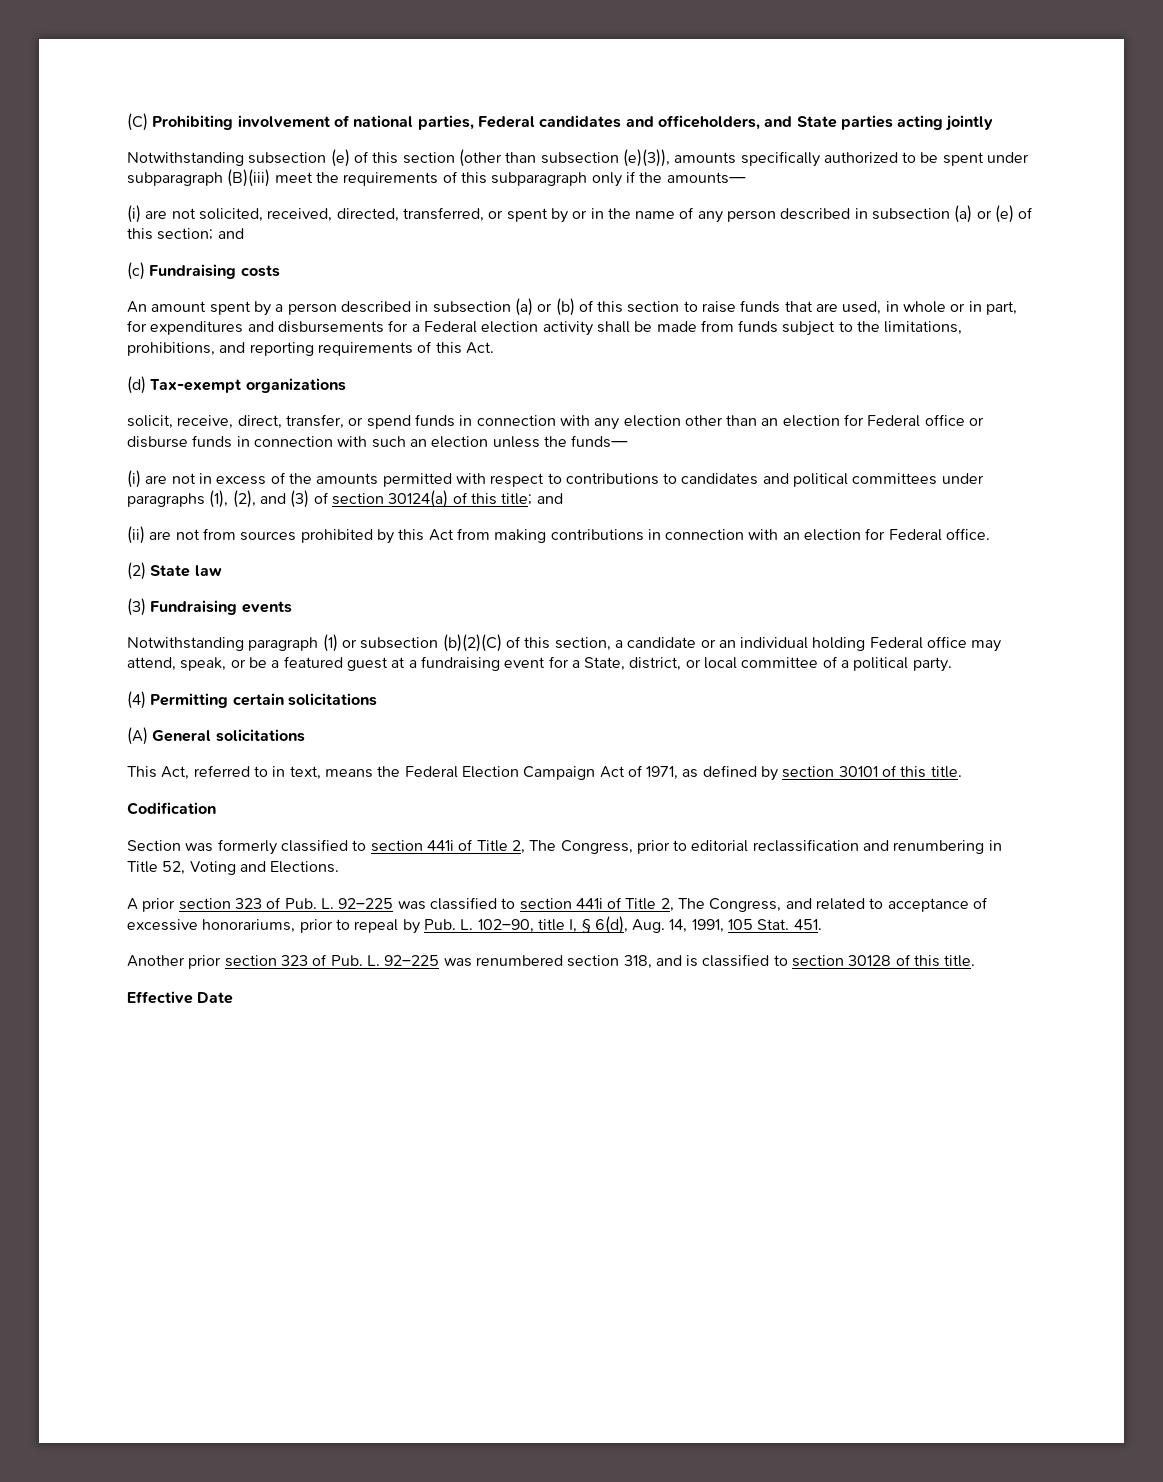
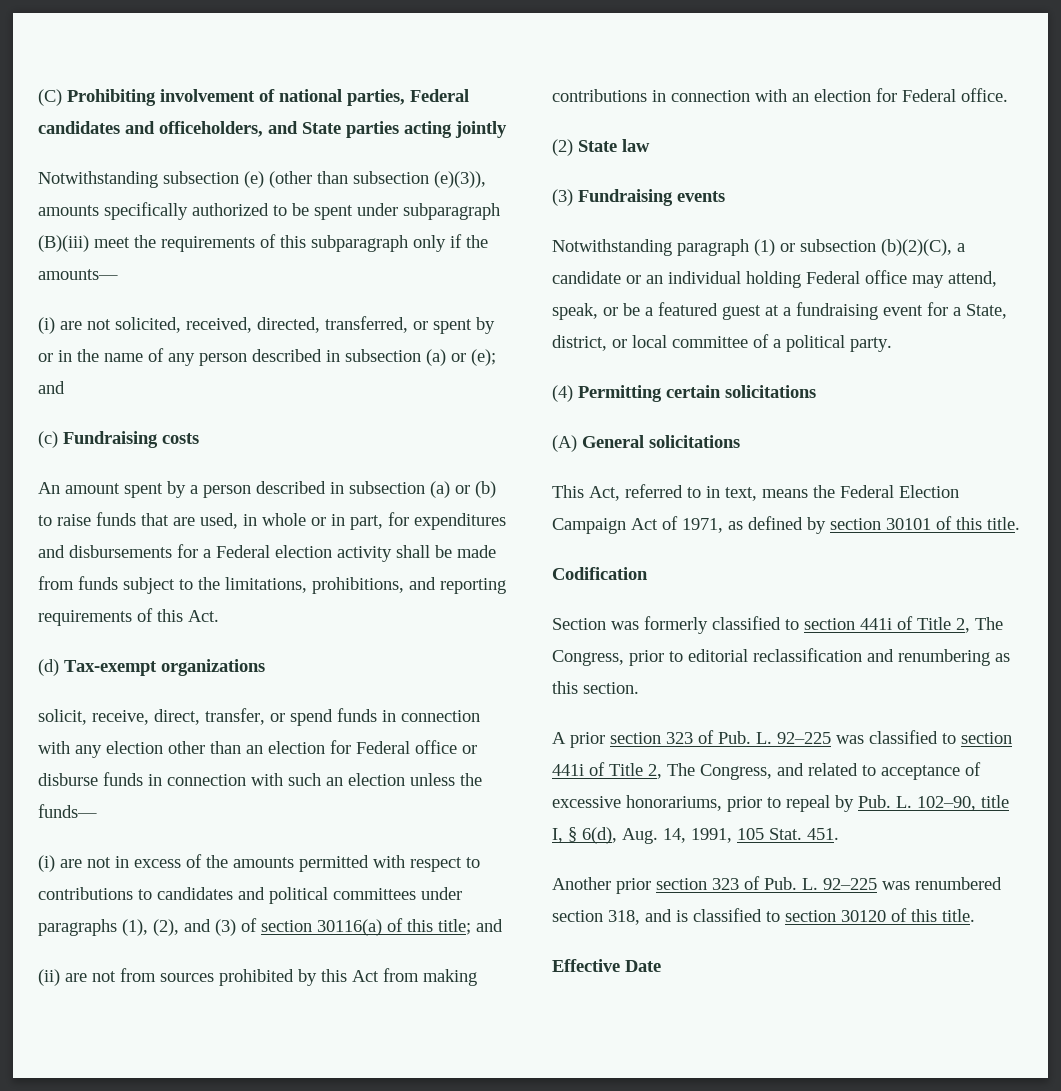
- Notwithstanding subsection (e) of this section (other than subsection (e)(3)), amounts specifically authorized to be spent under subparagraph (B)(iii) meet the requirements of this subparagraph only if the amounts—
+ Notwithstanding subsection (e) (other than subsection (e)(3)), amounts specifically authorized to be spent under subparagraph (B)(iii) meet the requirements of this subparagraph only if the amounts—
- (i) are not solicited, received, directed, transferred, or spent by or in the name of any person described in subsection (a) or (e) of this section; and
+ (i) are not solicited, received, directed, transferred, or spent by or in the name of any person described in subsection (a) or (e); and
- An amount spent by a person described in subsection (a) or (b) of this section to raise funds that are used, in whole or in part, for expenditures and disbursements for a Federal election activity shall be made from funds subject to the limitations, prohibitions, and reporting requirements of this Act.
+ An amount spent by a person described in subsection (a) or (b) to raise funds that are used, in whole or in part, for expenditures and disbursements for a Federal election activity shall be made from funds subject to the limitations, prohibitions, and reporting requirements of this Act.
- (i) are not in excess of the amounts permitted with respect to contributions to candidates and political committees under paragraphs (1), (2), and (3) of section 30124(a) of this title; and
+ (i) are not in excess of the amounts permitted with respect to contributions to candidates and political committees under paragraphs (1), (2), and (3) of section 30116(a) of this title; and
- Notwithstanding paragraph (1) or subsection (b)(2)(C) of this section, a candidate or an individual holding Federal office may attend, speak, or be a featured guest at a fundraising event for a State, district, or local committee of a political party.
+ Notwithstanding paragraph (1) or subsection (b)(2)(C), a candidate or an individual holding Federal office may attend, speak, or be a featured guest at a fundraising event for a State, district, or local committee of a political party.
- Section was formerly classified to section 441i of Title 2, The Congress, prior to editorial reclassification and renumbering in Title 52, Voting and Elections.
+ Section was formerly classified to section 441i of Title 2, The Congress, prior to editorial reclassification and renumbering as this section.
- Another prior section 323 of Pub. L. 92–225 was renumbered section 318, and is classified to section 30128 of this title.
+ Another prior section 323 of Pub. L. 92–225 was renumbered section 318, and is classified to section 30120 of this title.

